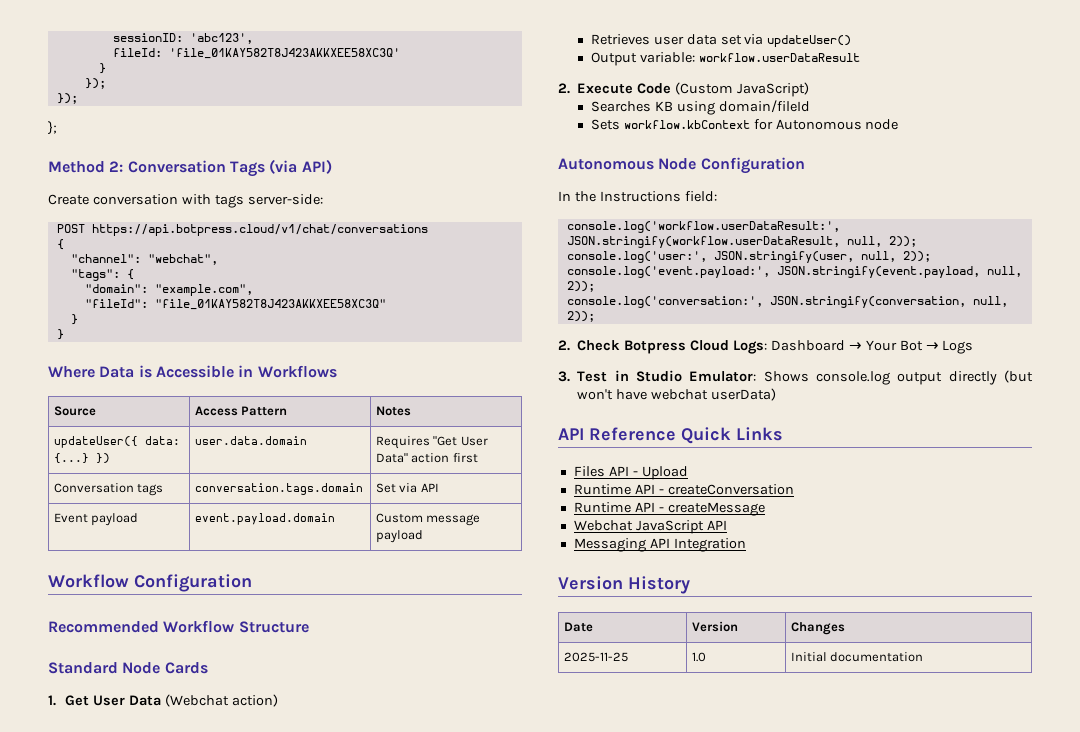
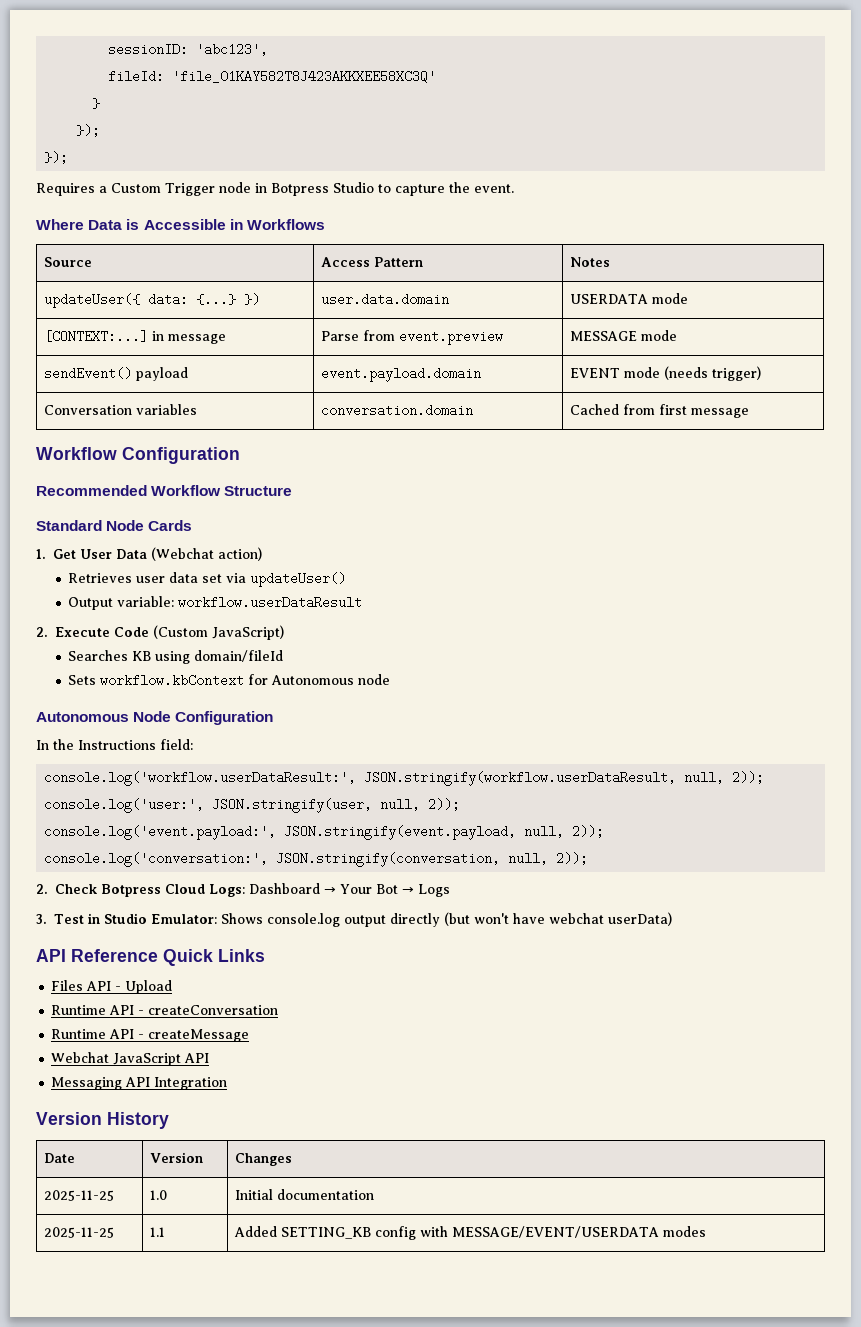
- };
- Method 2: Conversation Tags (via API)
- Create conversation with tags server-side:
- POST https://api.botpress.cloud/v1/chat/conversations
- {
- "channel": "webchat",
- "tags": {
- "domain": "example.com",
- "fileId": "file_01KAY582T8J423AKKXEE58XC3Q"
- }
- }
+ Requires a Custom Trigger node in Botpress Studio to capture the event.
- updateUser({ data: {...} }) | user.data.domain | Requires "Get User Data" action first
- Conversation tags | conversation.tags.domain | Set via API
- Event payload | event.payload.domain | Custom message payload
+ updateUser({ data: {...} }) | user.data.domain | USERDATA mode
+ [CONTEXT:...] in message | Parse from event.preview | MESSAGE mode
+ sendEvent() payload | event.payload.domain | EVENT mode (needs trigger)
+ Conversation variables | conversation.domain | Cached from first message
+ 2025-11-25 | 1.1 | Added SETTING_KB config with MESSAGE/EVENT/USERDATA modes

